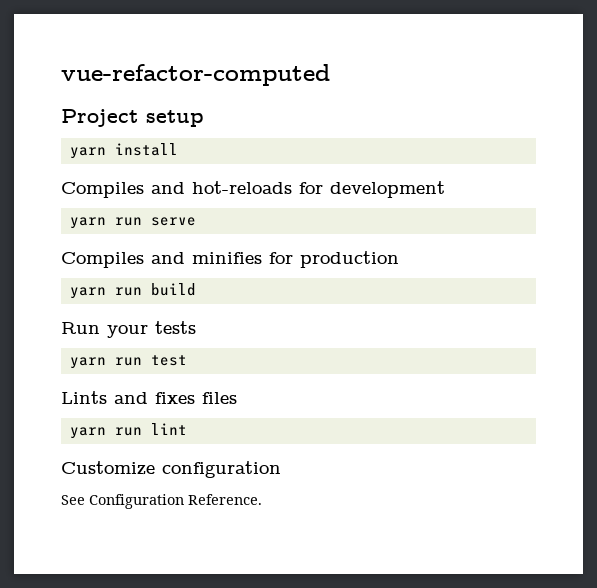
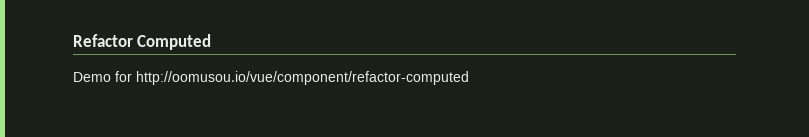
- vue-refactor-computed
- Project setup
- yarn install
- Compiles and hot-reloads for development
- yarn run serve
- Compiles and minifies for production
- yarn run build
- Run your tests
- yarn run test
- Lints and fixes files
- yarn run lint
- Customize configuration
- See Configuration Reference.
+ Refactor Computed
+ Demo for http://oomusou.io/vue/component/refactor-computed

